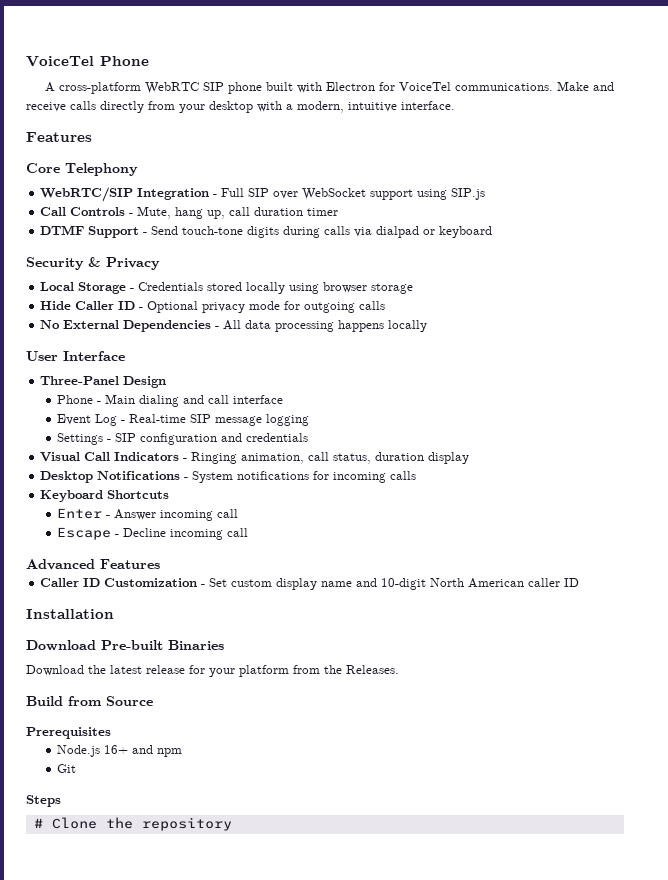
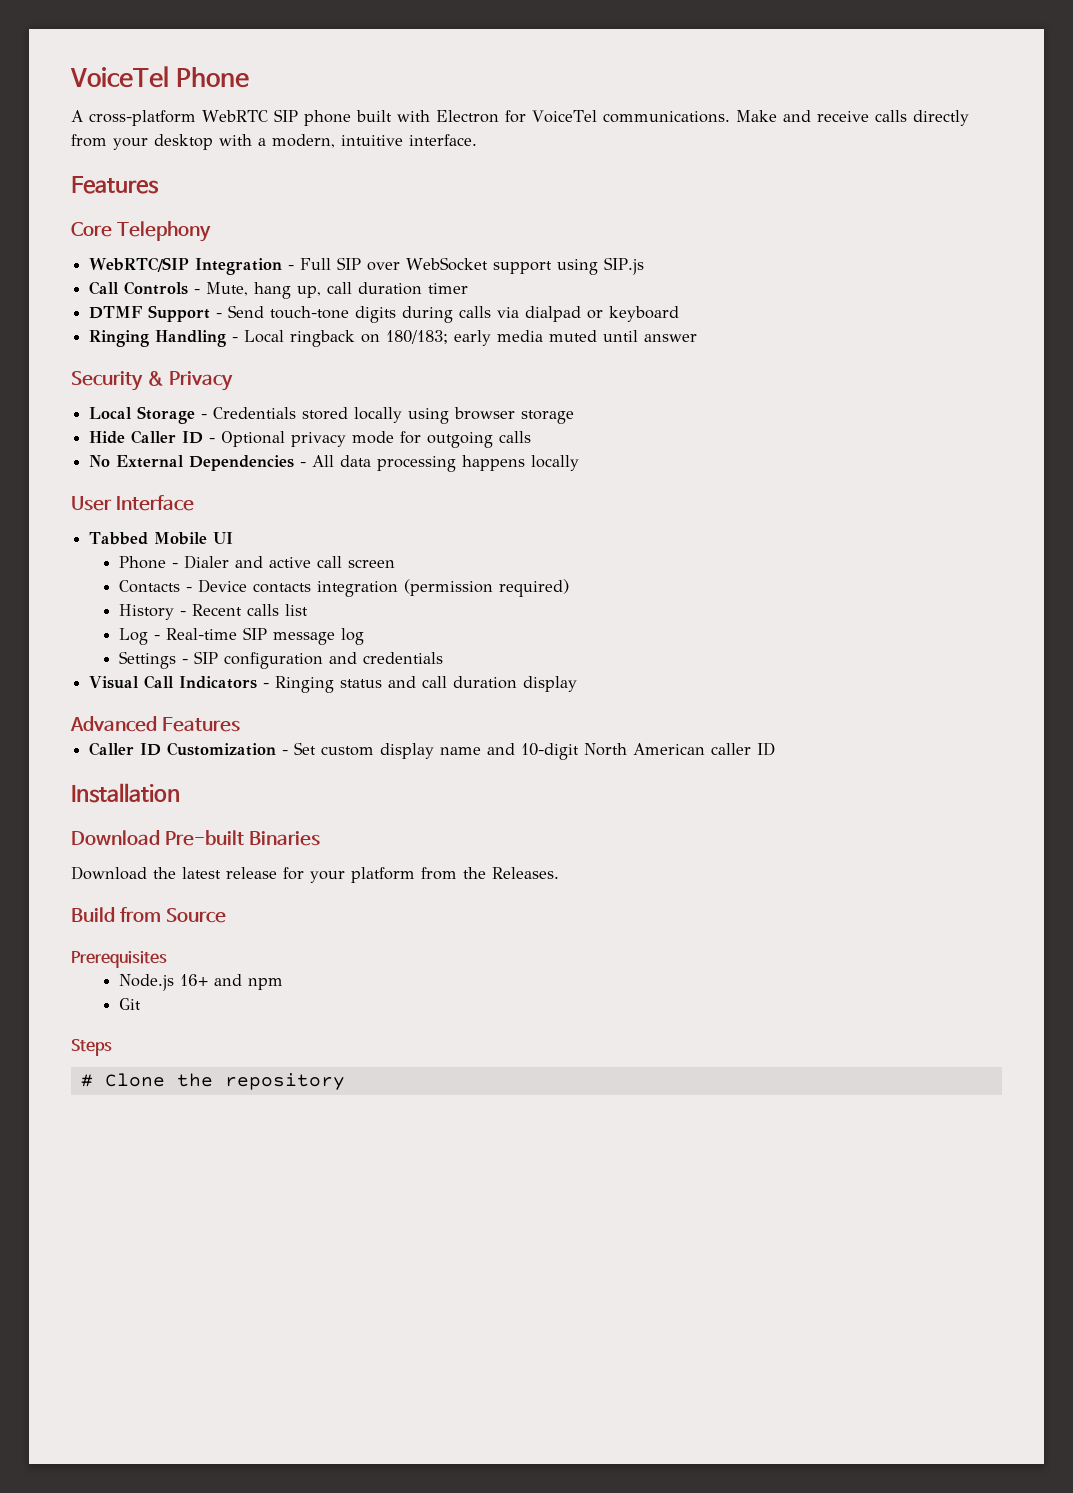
+ Ringing Handling - Local ringback on 180/183; early media muted until answer
- Three-Panel Design
+ Tabbed Mobile UI
- Phone - Main dialing and call interface
- Event Log - Real-time SIP message logging
+ Phone - Dialer and active call screen
+ Contacts - Device contacts integration (permission required)
+ History - Recent calls list
+ Log - Real-time SIP message log
- Visual Call Indicators - Ringing animation, call status, duration display
+ Visual Call Indicators - Ringing status and call duration display
- Desktop Notifications - System notifications for incoming calls
- Keyboard Shortcuts
- Enter - Answer incoming call
- Escape - Decline incoming call

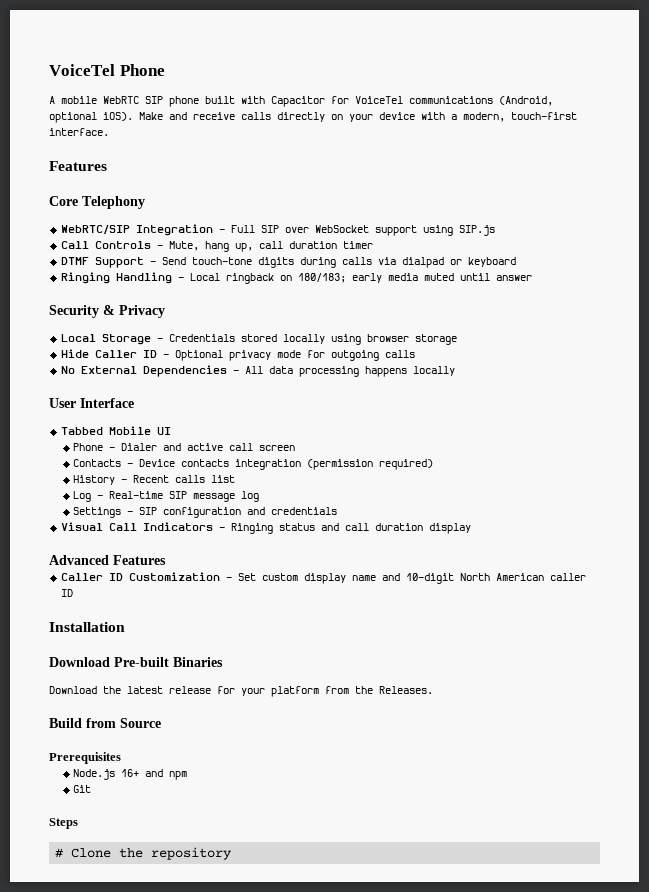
- A cross-platform WebRTC SIP phone built with Electron for VoiceTel communications.
+ A mobile WebRTC SIP phone built with Capacitor for VoiceTel communications (Android, optional iOS).
- Make and receive calls directly from your desktop with a modern, intuitive interface.
+ Make and receive calls directly on your device with a modern, touch‑first interface.

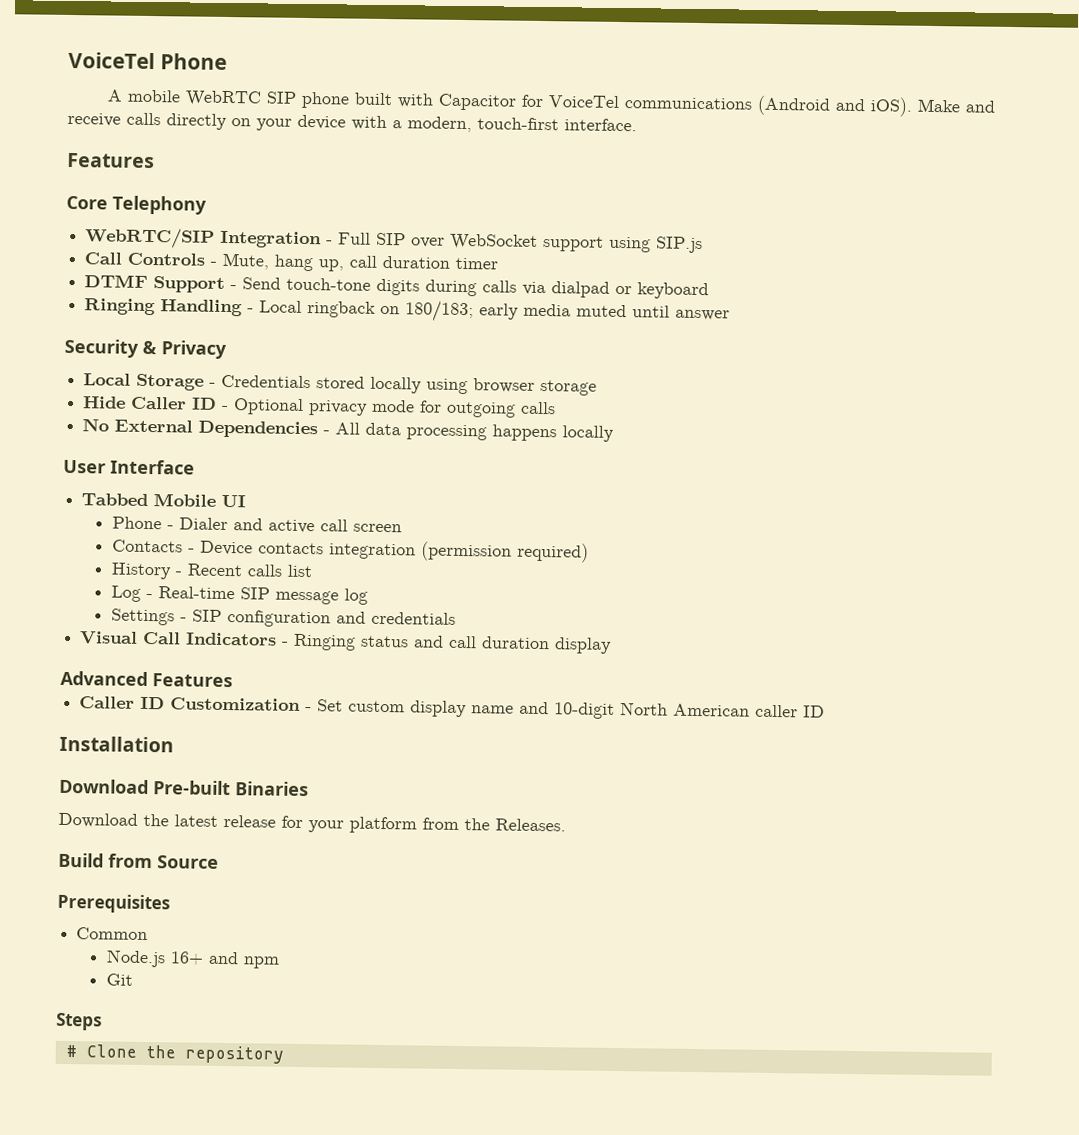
- A mobile WebRTC SIP phone built with Capacitor for VoiceTel communications (Android, optional iOS).
+ A mobile WebRTC SIP phone built with Capacitor for VoiceTel communications (Android and iOS).
+ Common

